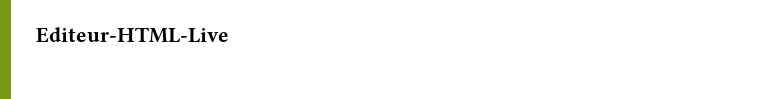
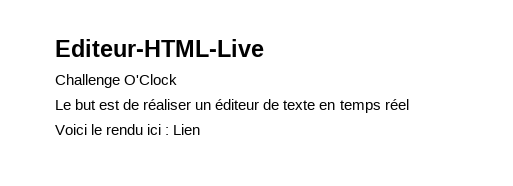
+ Challenge O'Clock
+ Le but est de réaliser un éditeur de texte en temps réel
+ Voici le rendu ici : Lien

